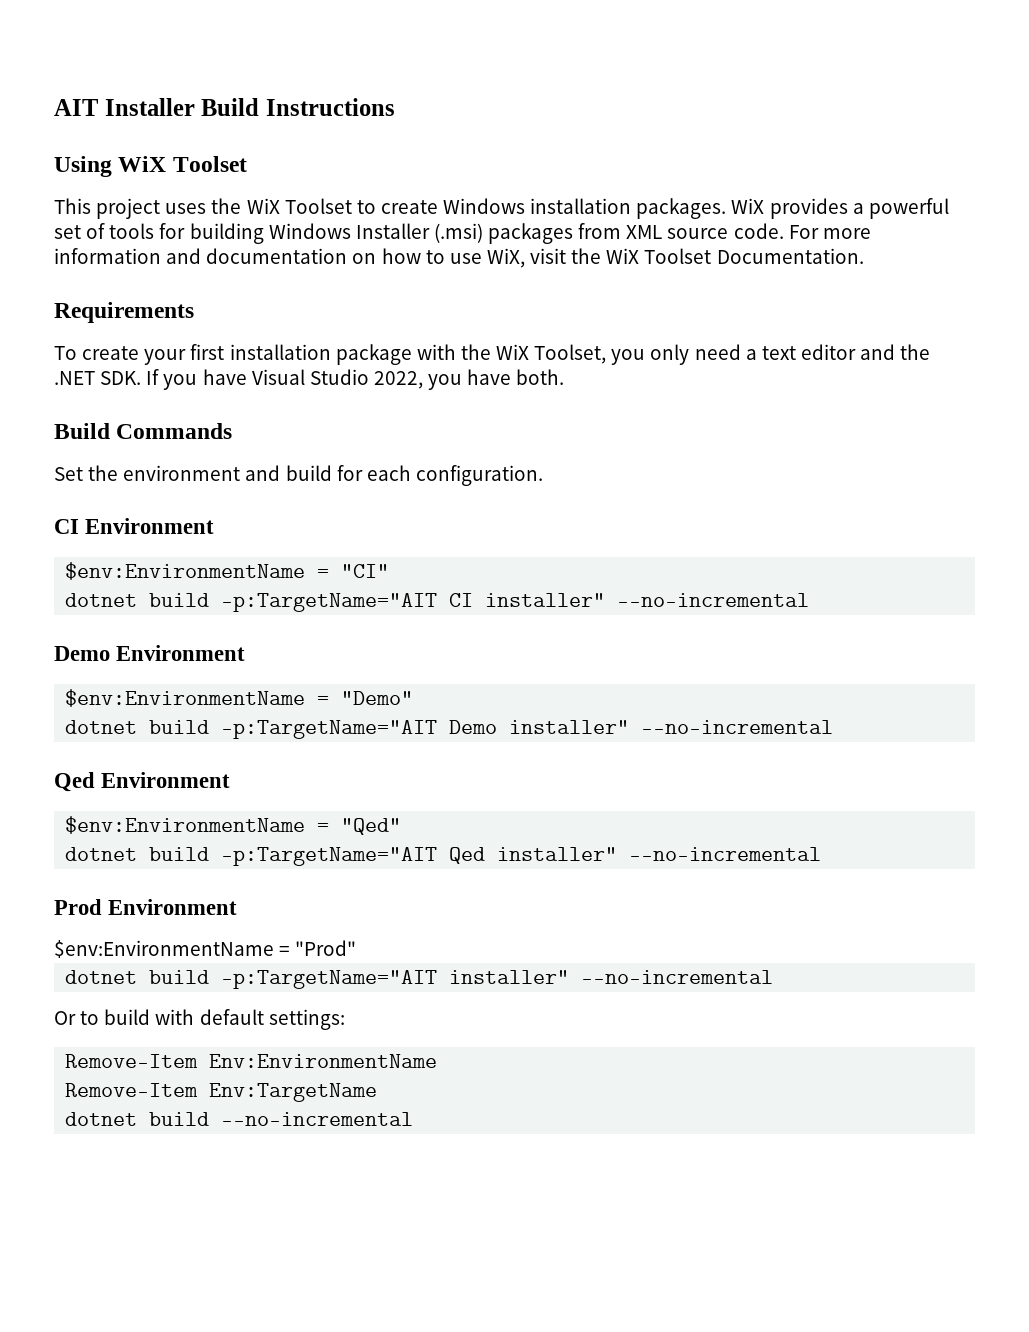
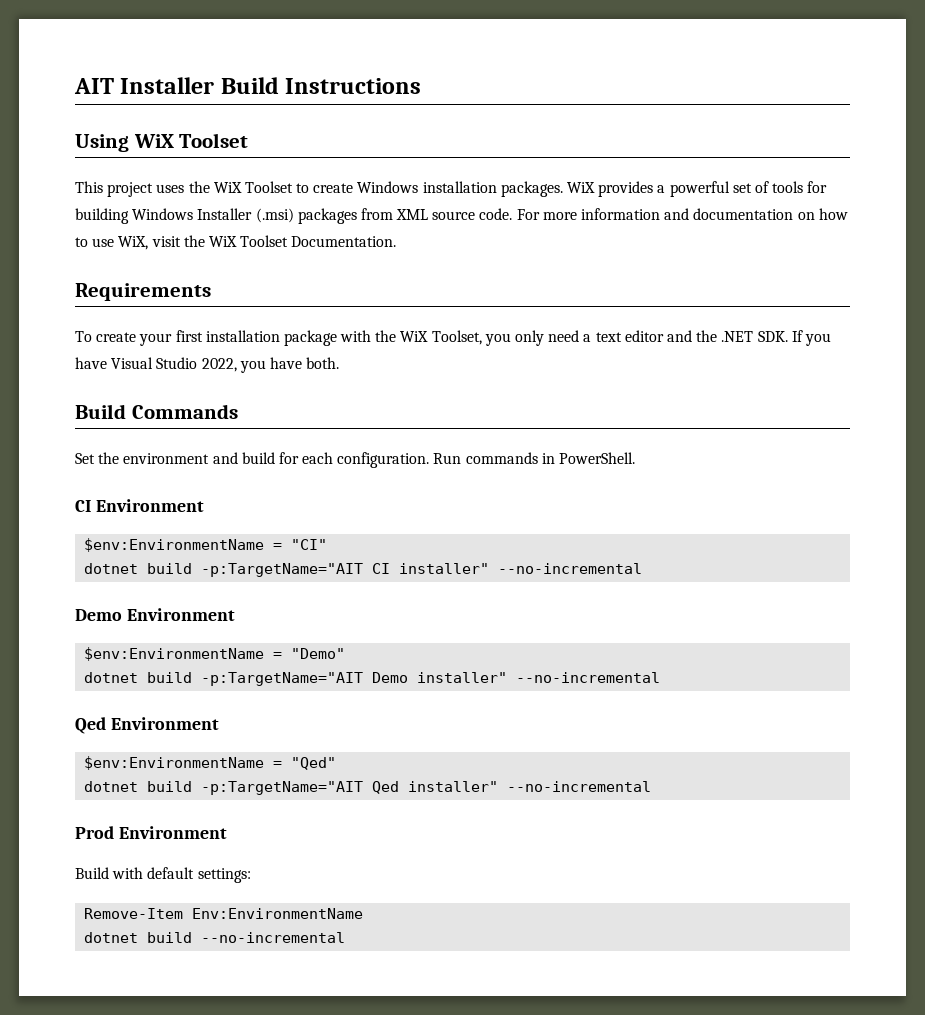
+ Run commands in PowerShell.
- $env:EnvironmentName = "Prod"
- dotnet build -p:TargetName="AIT installer" --no-incremental
- Or to build with default settings:
+ Build with default settings:
- Remove-Item Env:TargetName

